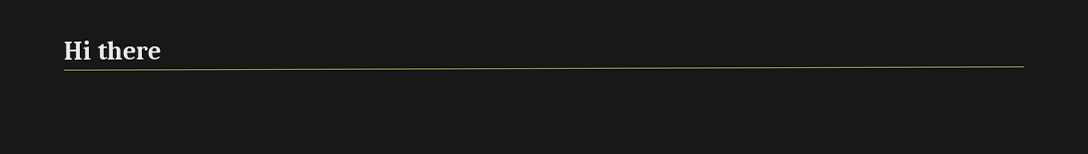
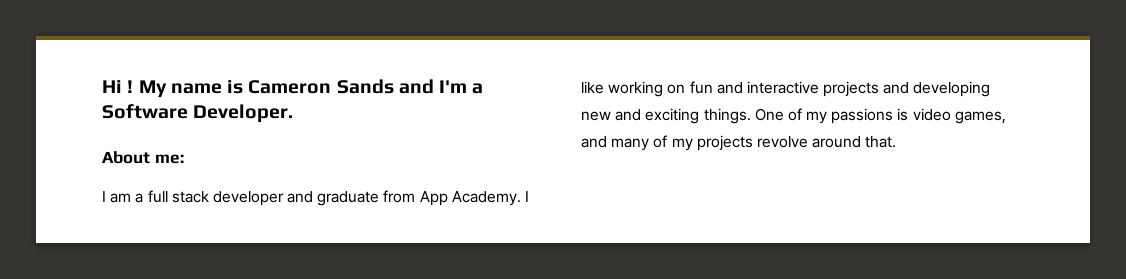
- Hi there
+ Hi ! My name is Cameron Sands and I'm a Software Developer.
+ About me:
+ I am a full stack developer and graduate from App Academy. I like working on fun and interactive projects and developing new and exciting things. One of my passions is video games, and many of my projects revolve around that.

